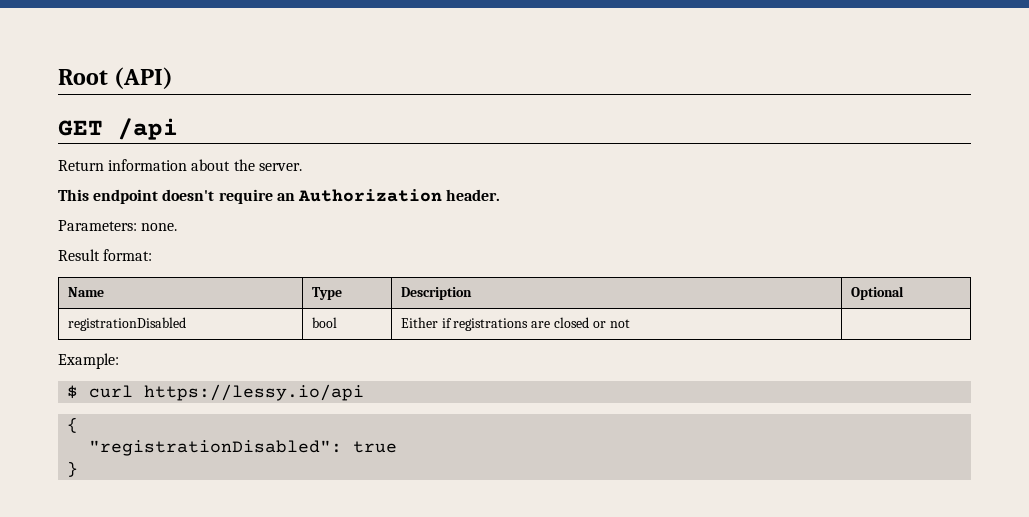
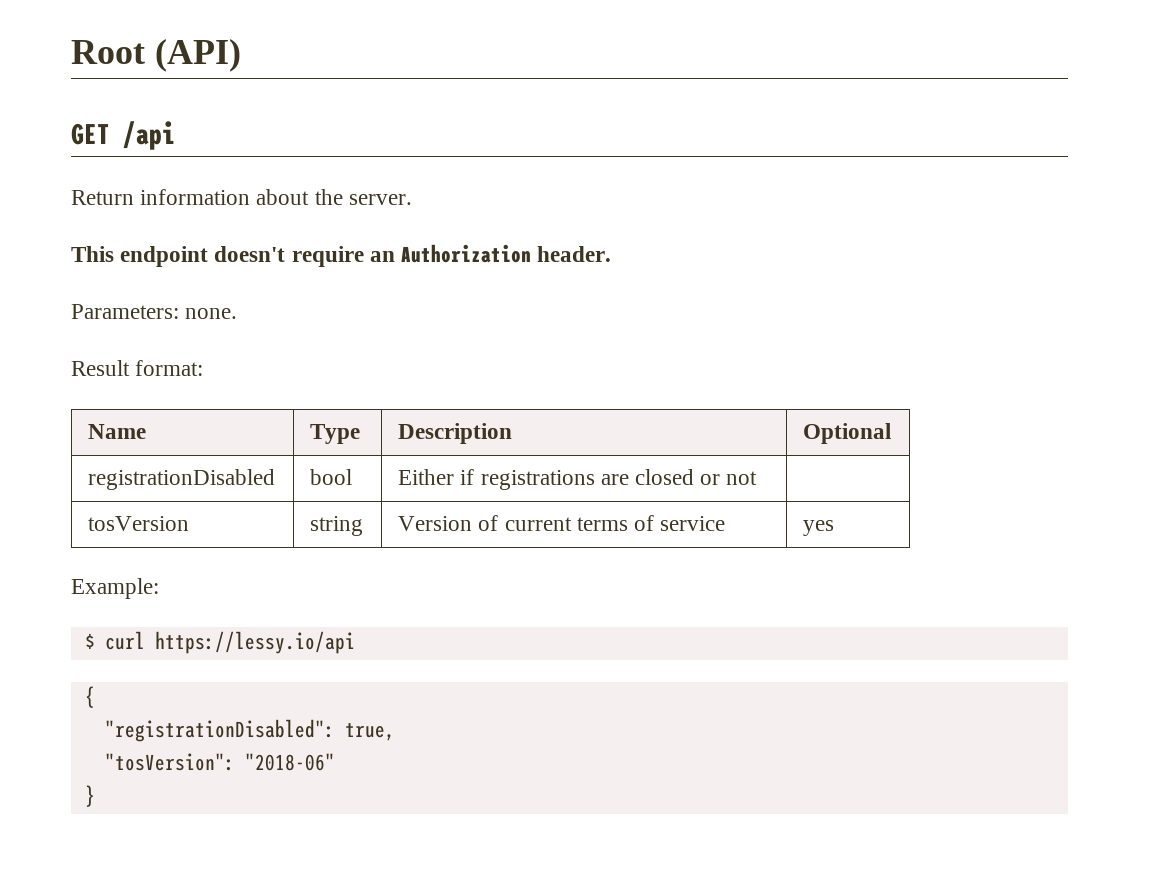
+ tosVersion | string | Version of current terms of service | yes
- "registrationDisabled": true
+ "registrationDisabled": true,
+ "tosVersion": "2018-06"

